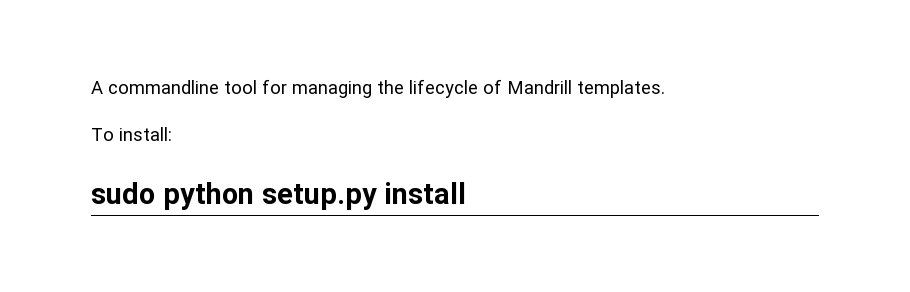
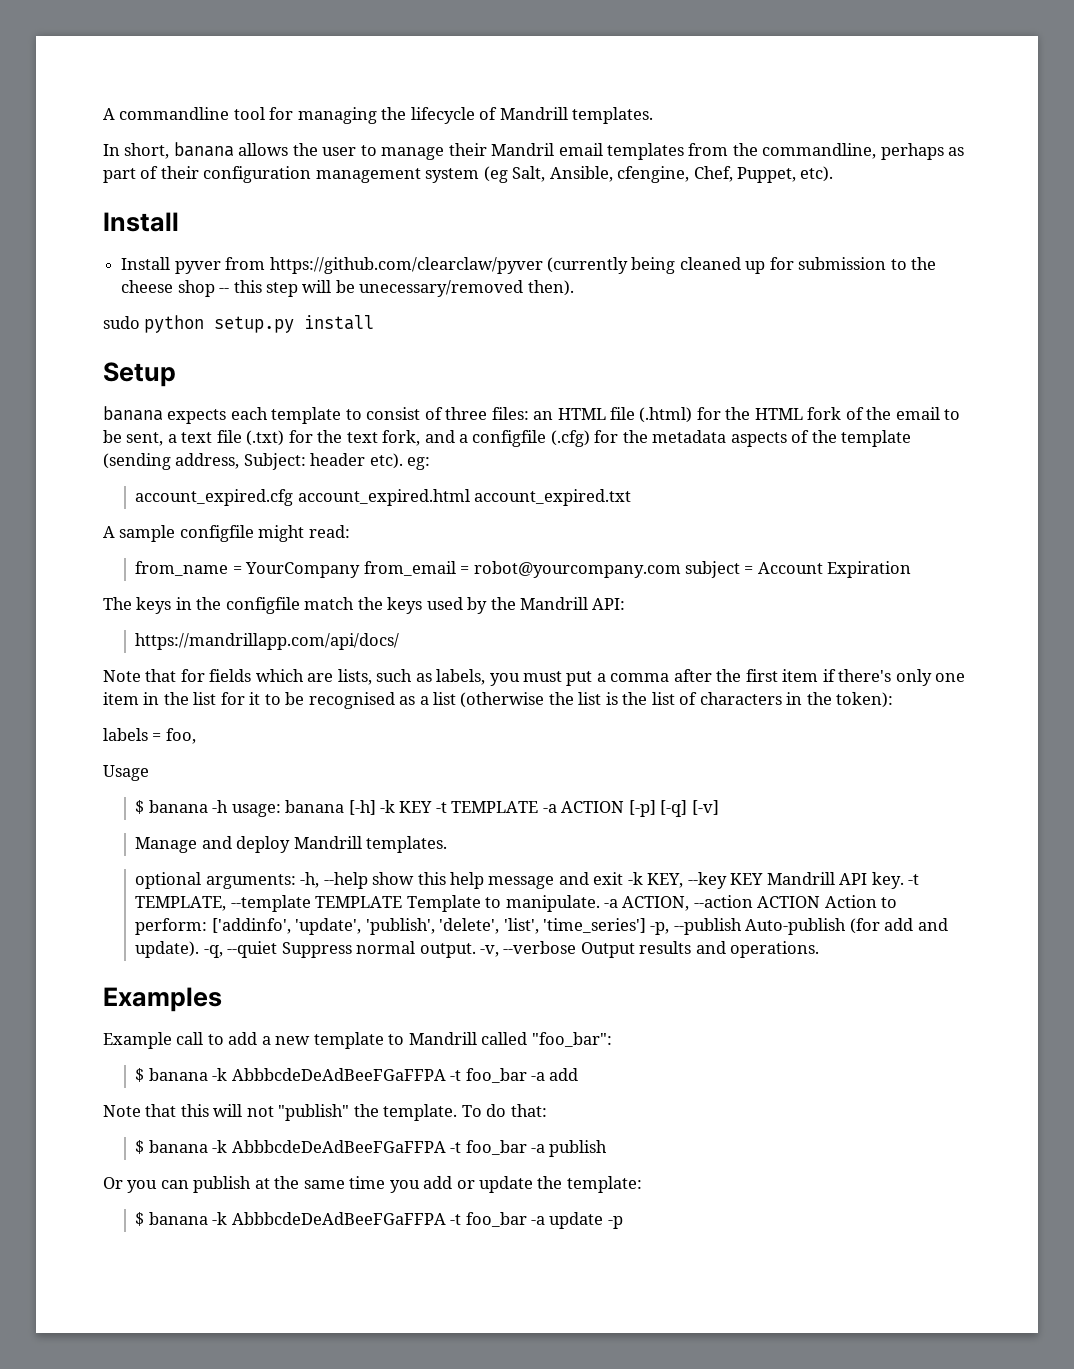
- To install:
+ In short, banana allows the user to manage their Mandril email templates from the commandline, perhaps as part of their configuration management system (eg Salt, Ansible, cfengine, Chef, Puppet, etc).
+ Install
+ Install pyver from https://github.com/clearclaw/pyver (currently being cleaned up for submission to the cheese shop -- this step will be unecessary/removed then).
  sudo python setup.py install
+ Setup
+ banana expects each template to consist of three files: an HTML file (.html) for the HTML fork of the email to be sent, a text file (.txt) for the text fork, and a configfile (.cfg) for the metadata aspects of the template (sending address, Subject: header etc). eg:
+ account_expired.cfg account_expired.html account_expired.txt
+ A sample configfile might read:
+ from_name = YourCompany from_email = robot@yourcompany.com subject = Account Expiration
+ The keys in the configfile match the keys used by the Mandrill API:
+ https://mandrillapp.com/api/docs/
+ Note that for fields which are lists, such as labels, you must put a comma after the first item if there's only one item in the list for it to be recognised as a list (otherwise the list is the list of characters in the token):
+ labels = foo,
+ Usage
+ $ banana -h usage: banana [-h] -k KEY -t TEMPLATE -a ACTION [-p] [-q] [-v]
+ Manage and deploy Mandrill templates.
+ optional arguments: -h, --help show this help message and exit -k KEY, --key KEY Mandrill API key. -t TEMPLATE, --template TEMPLATE Template to manipulate. -a ACTION, --action ACTION Action to perform: ['addinfo', 'update', 'publish', 'delete', 'list', 'time_series'] -p, --publish Auto-publish (for add and update). -q, --quiet Suppress normal output. -v, --verbose Output results and operations.
+ Examples
+ Example call to add a new template to Mandrill called "foo_bar":
+ $ banana -k AbbbcdeDeAdBeeFGaFFPA -t foo_bar -a add
+ Note that this will not "publish" the template. To do that:
+ $ banana -k AbbbcdeDeAdBeeFGaFFPA -t foo_bar -a publish
+ Or you can publish at the same time you add or update the template:
+ $ banana -k AbbbcdeDeAdBeeFGaFFPA -t foo_bar -a update -p

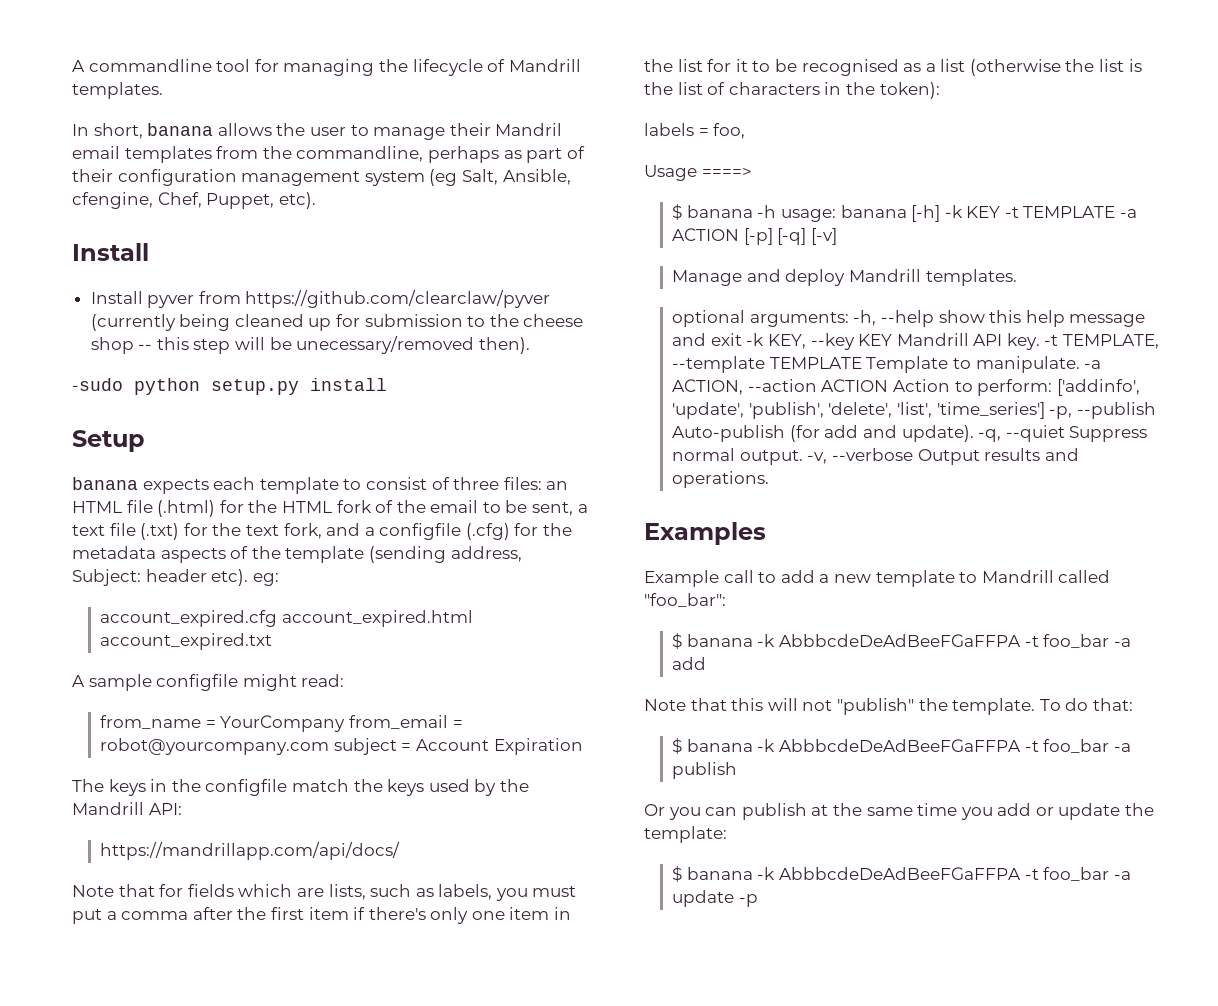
- sudo python setup.py install
+ -sudo python setup.py install
- Usage
+ Usage ====>

